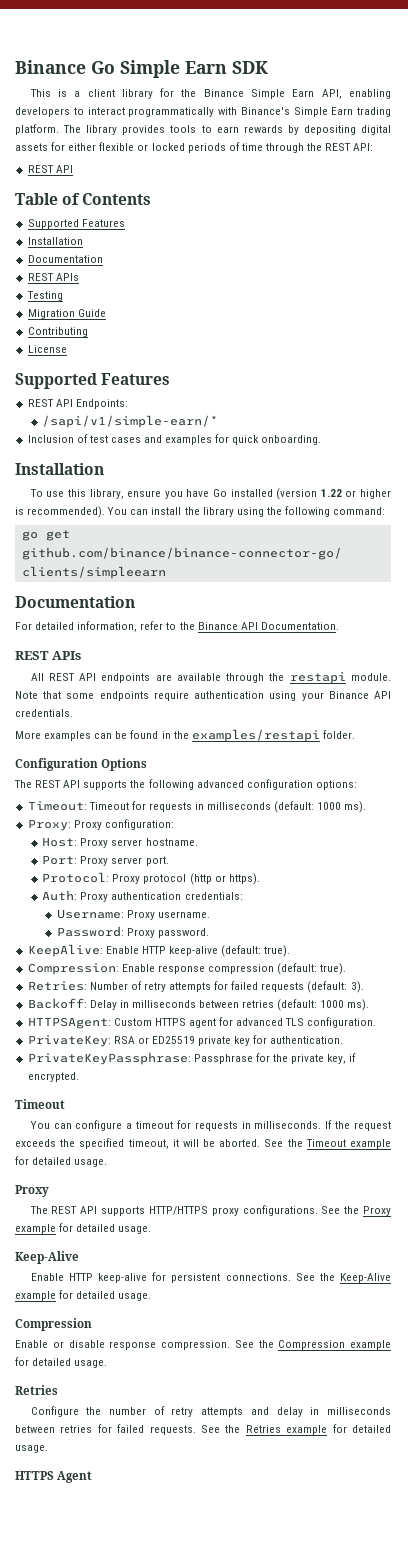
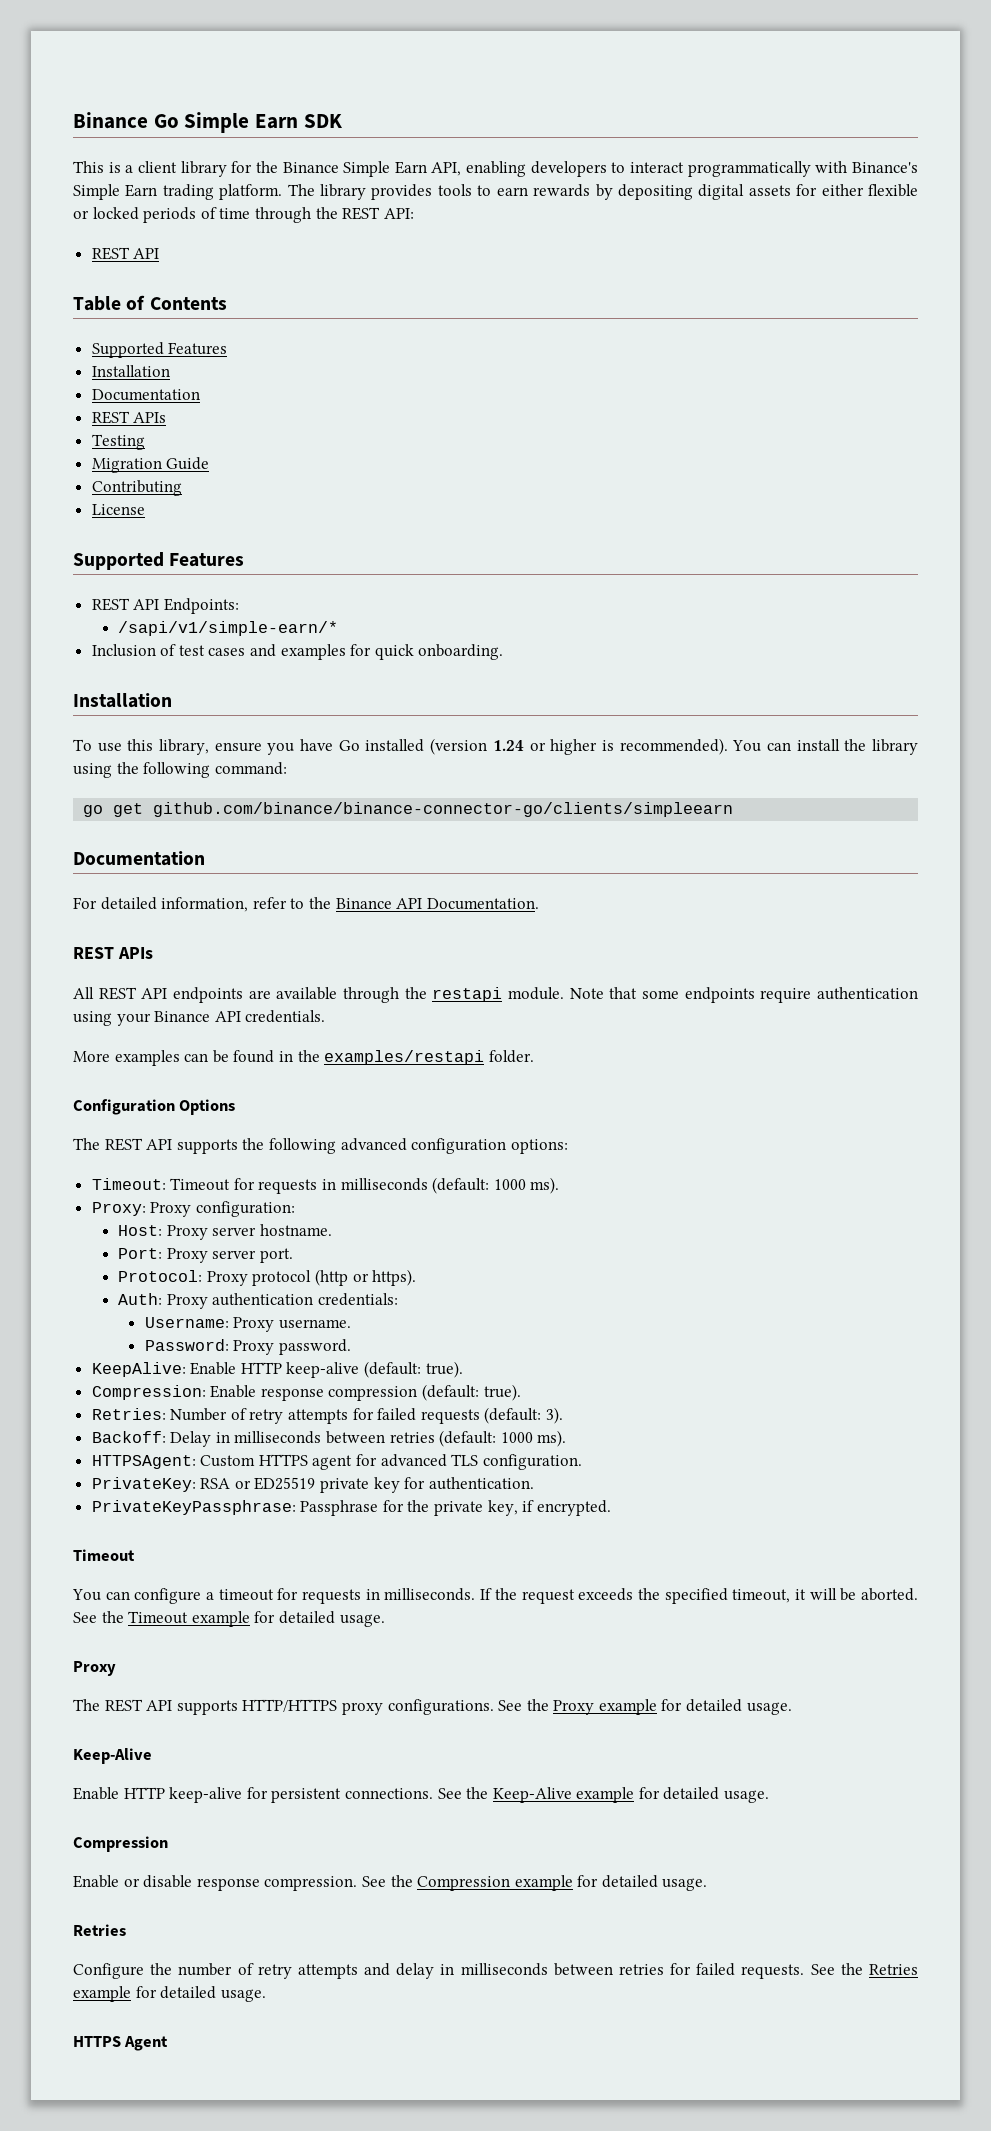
- To use this library, ensure you have Go installed (version 1.22 or higher is recommended).
+ To use this library, ensure you have Go installed (version 1.24 or higher is recommended).

